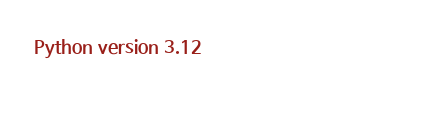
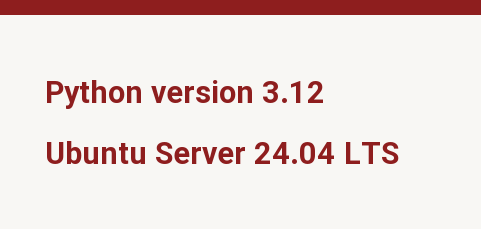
+ Ubuntu Server 24.04 LTS

